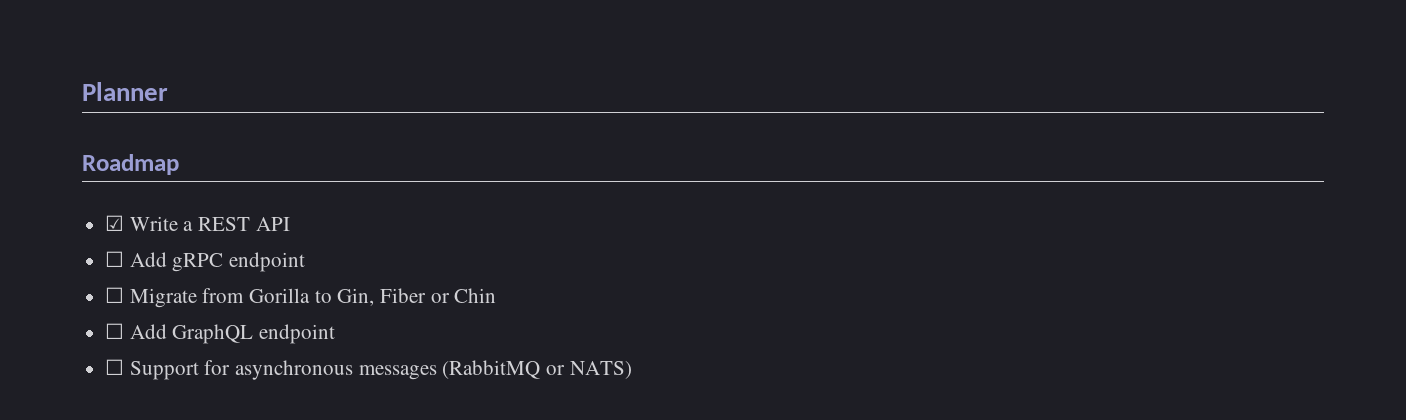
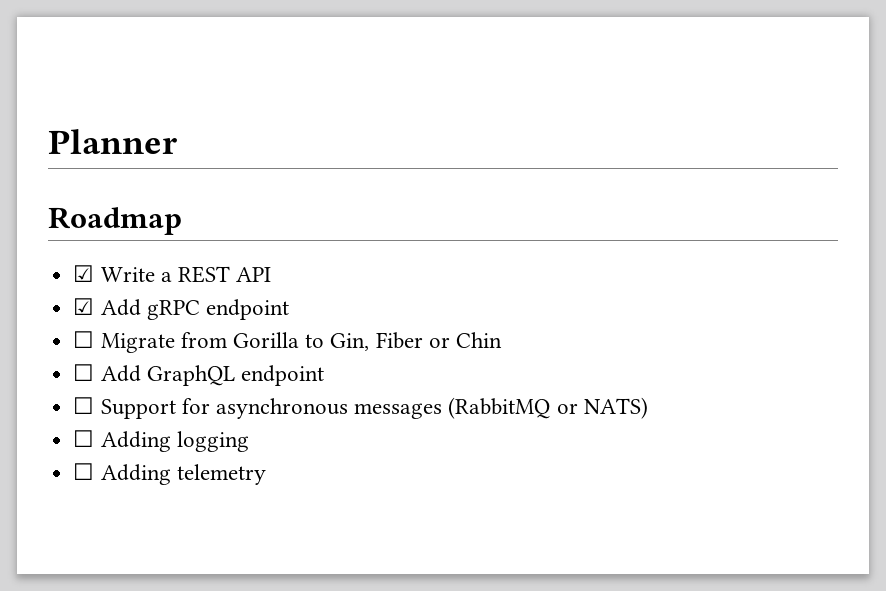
- ☐ Add gRPC endpoint
+ ☑ Add gRPC endpoint
+ ☐ Adding logging
+ ☐ Adding telemetry

